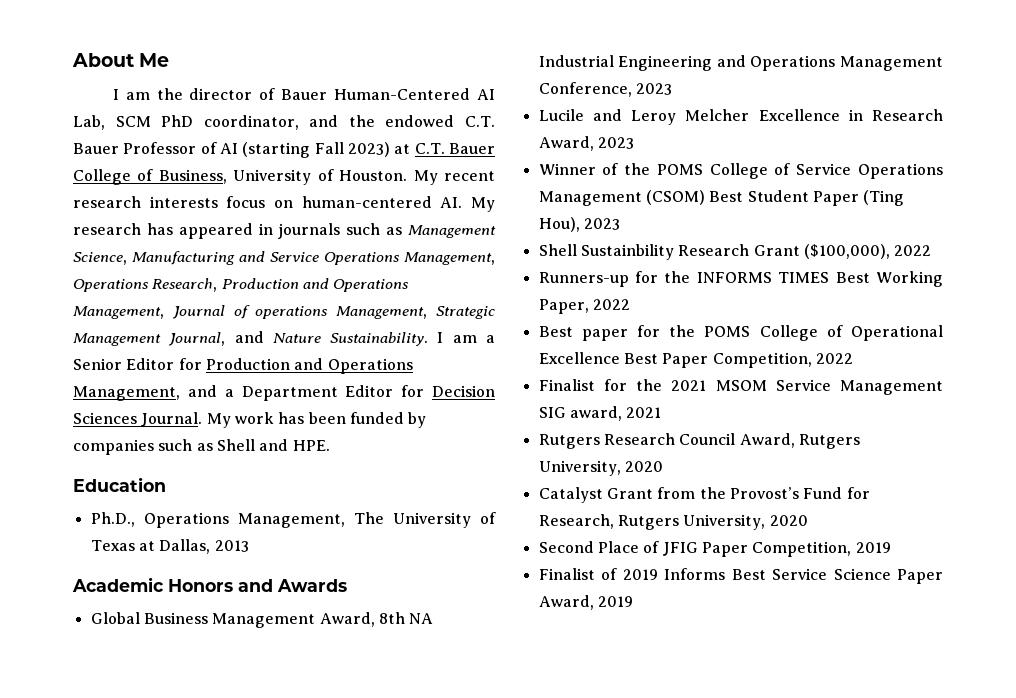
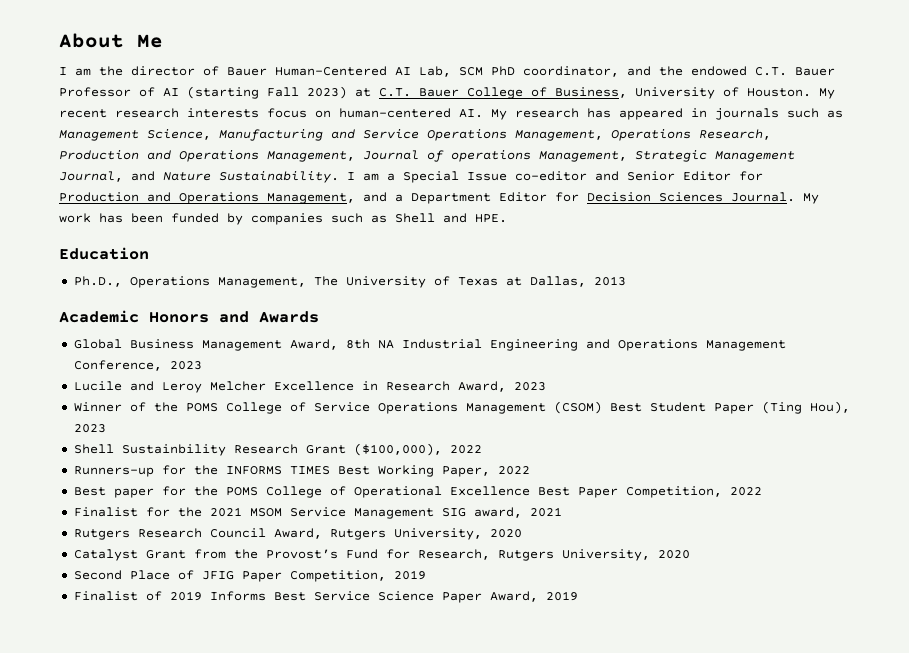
- I am a Senior Editor for Production and Operations Management, and a Department Editor for Decision Sciences Journal.
+ I am a Special Issue co-editor and Senior Editor for Production and Operations Management, and a Department Editor for Decision Sciences Journal.

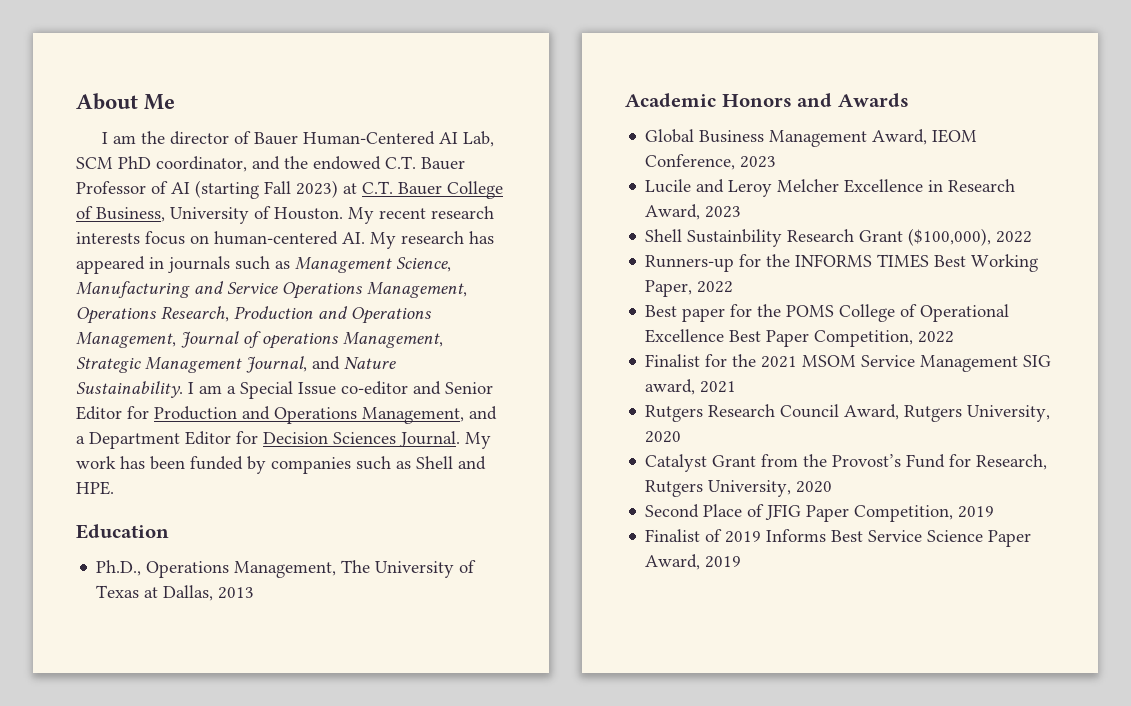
- Global Business Management Award, 8th NA Industrial Engineering and Operations Management Conference, 2023
+ Global Business Management Award, IEOM Conference, 2023
- Winner of the POMS College of Service Operations Management (CSOM) Best Student Paper (Ting Hou), 2023

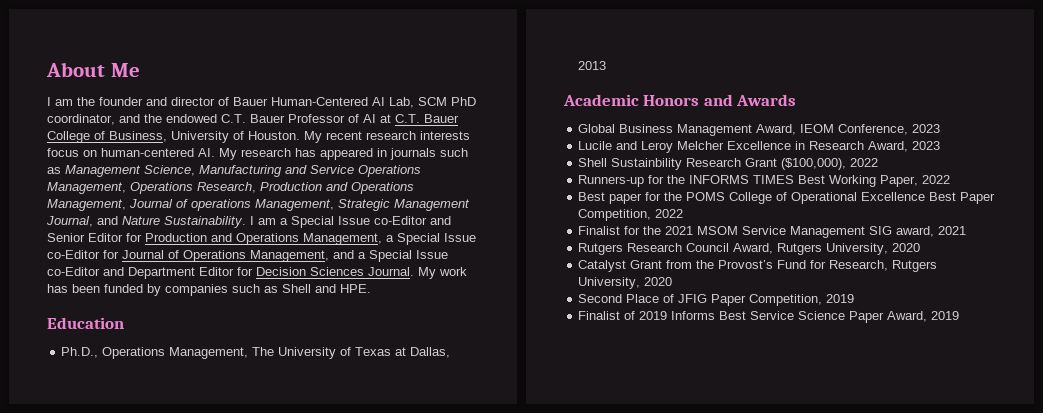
- I am the director of Bauer Human-Centered AI Lab, SCM PhD coordinator, and the endowed C.T. Bauer Professor of AI (starting Fall 2023) at C.T. Bauer College of Business, University of Houston.
+ I am the founder and director of Bauer Human-Centered AI Lab, SCM PhD coordinator, and the endowed C.T. Bauer Professor of AI at C.T. Bauer College of Business, University of Houston.
- I am a Special Issue co-editor and Senior Editor for Production and Operations Management, and a Department Editor for Decision Sciences Journal.
+ I am a Special Issue co-Editor and Senior Editor for Production and Operations Management, a Special Issue co-Editor for Journal of Operations Management, and a Special Issue co-Editor and Department Editor for Decision Sciences Journal.

